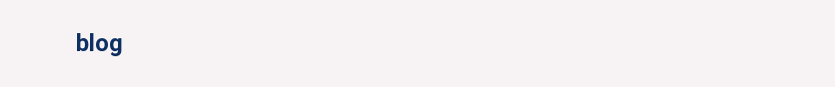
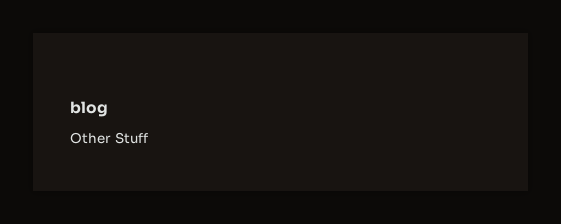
+ Other Stuff

